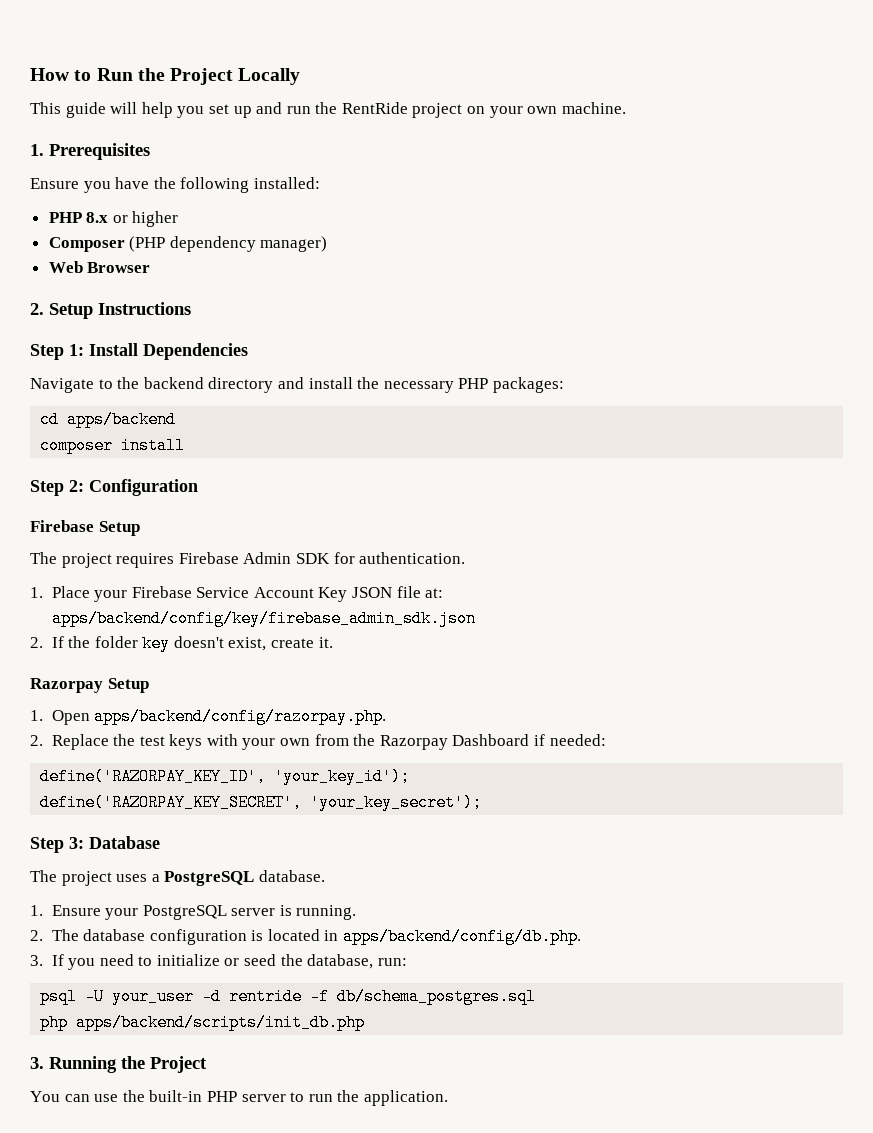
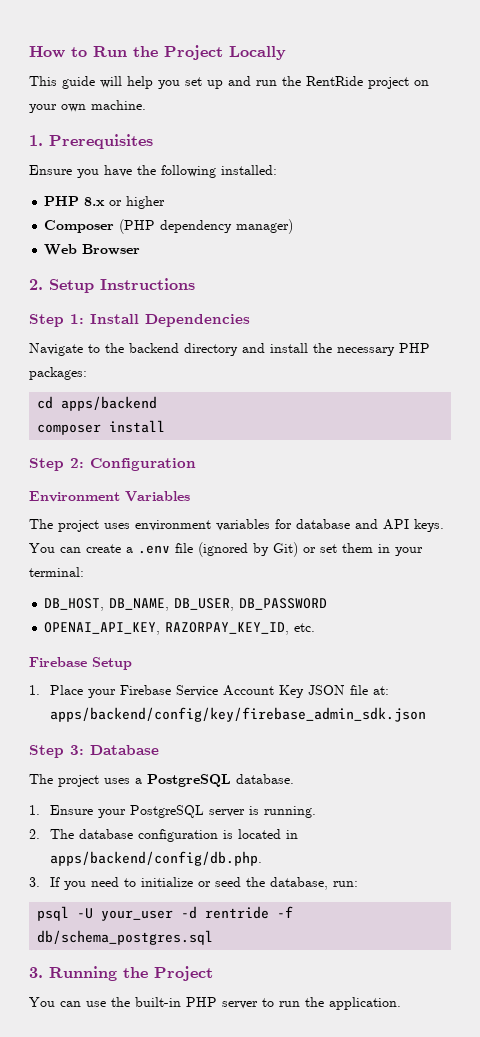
+ Environment Variables
+ The project uses environment variables for database and API keys. You can create a .env file (ignored by Git) or set them in your terminal:
+ DB_HOST, DB_NAME, DB_USER, DB_PASSWORD
+ OPENAI_API_KEY, RAZORPAY_KEY_ID, etc.
  Firebase Setup
- The project requires Firebase Admin SDK for authentication.
- 2. If the folder key doesn't exist, create it.
- Razorpay Setup
- 1. Open apps/backend/config/razorpay.php.
- 2. Replace the test keys with your own from the Razorpay Dashboard if needed:
- define('RAZORPAY_KEY_ID', 'your_key_id');
- define('RAZORPAY_KEY_SECRET', 'your_key_secret');
- php apps/backend/scripts/init_db.php

